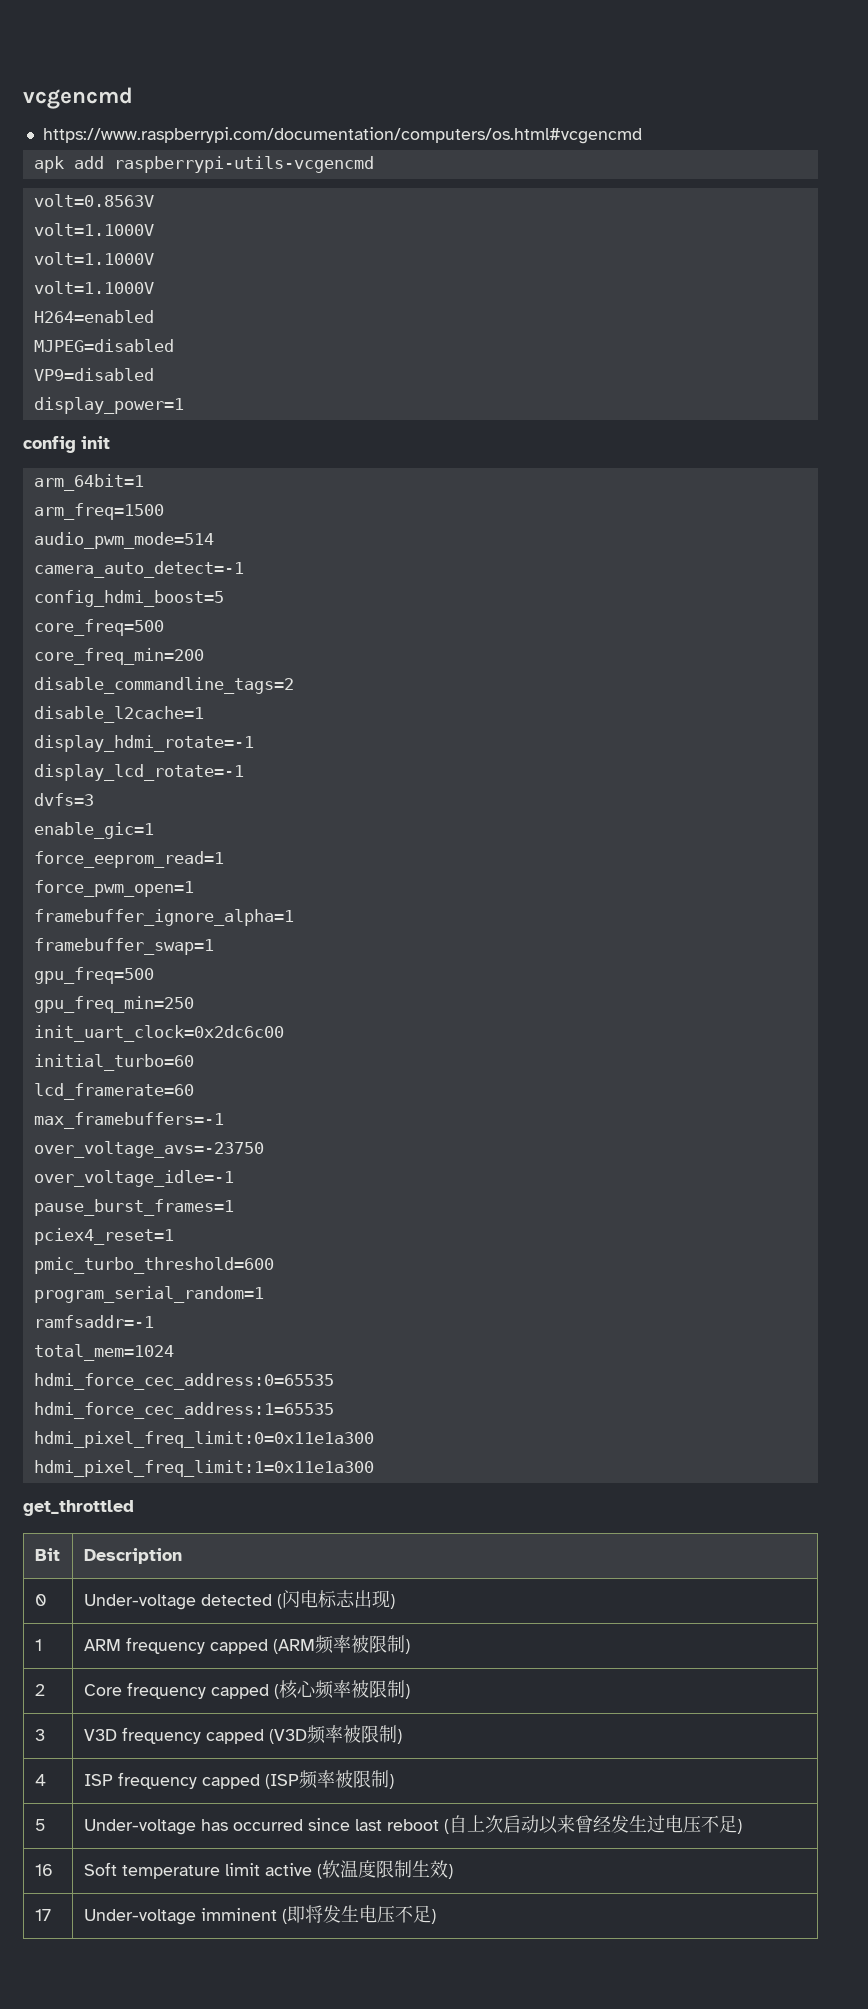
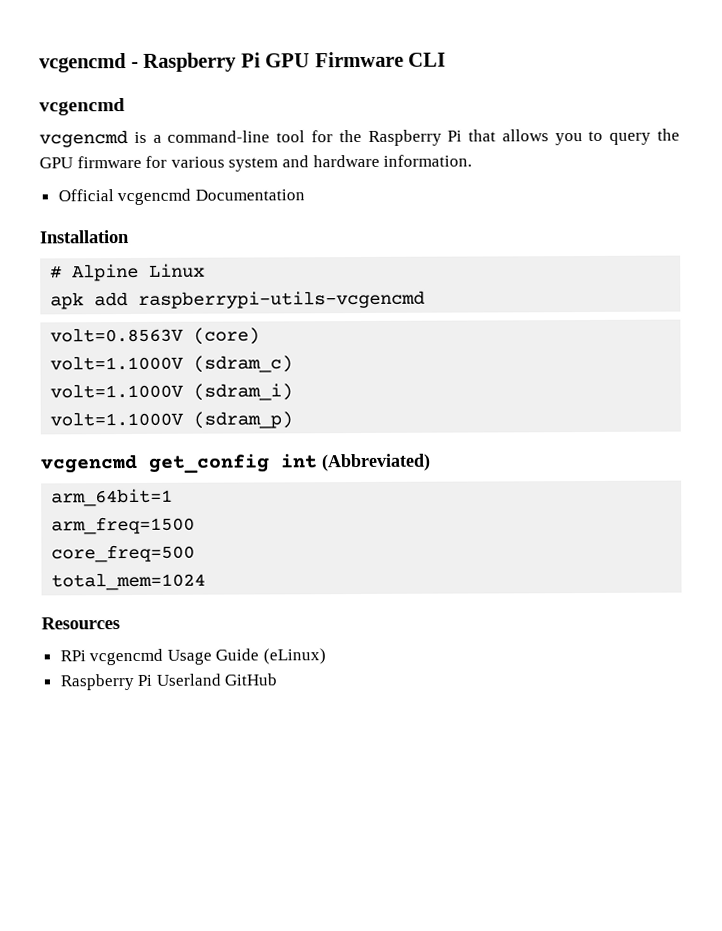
+ vcgencmd - Raspberry Pi GPU Firmware CLI
  vcgencmd
- https://www.raspberrypi.com/documentation/computers/os.html#vcgencmd
+ vcgencmd is a command-line tool for the Raspberry Pi that allows you to query the GPU firmware for various system and hardware information.
+ Official vcgencmd Documentation
+ Installation
+ # Alpine Linux
- volt=0.8563V
- volt=1.1000V
- volt=1.1000V
- volt=1.1000V
- H264=enabled
- MJPEG=disabled
- VP9=disabled
- display_power=1
- config init
+ volt=0.8563V (core)
+ volt=1.1000V (sdram_c)
+ volt=1.1000V (sdram_i)
+ volt=1.1000V (sdram_p)
+ vcgencmd get_config int (Abbreviated)
  arm_64bit=1
  arm_freq=1500
- audio_pwm_mode=514
- camera_auto_detect=-1
- config_hdmi_boost=5
  core_freq=500
- core_freq_min=200
- disable_commandline_tags=2
- disable_l2cache=1
- display_hdmi_rotate=-1
- display_lcd_rotate=-1
- dvfs=3
- enable_gic=1
- force_eeprom_read=1
- force_pwm_open=1
- framebuffer_ignore_alpha=1
- framebuffer_swap=1
- gpu_freq=500
- gpu_freq_min=250
- init_uart_clock=0x2dc6c00
- initial_turbo=60
- lcd_framerate=60
- max_framebuffers=-1
- over_voltage_avs=-23750
- over_voltage_idle=-1
- pause_burst_frames=1
- pciex4_reset=1
- pmic_turbo_threshold=600
- program_serial_random=1
- ramfsaddr=-1
  total_mem=1024
- hdmi_force_cec_address:0=65535
- hdmi_force_cec_address:1=65535
- hdmi_pixel_freq_limit:0=0x11e1a300
- hdmi_pixel_freq_limit:1=0x11e1a300
- get_throttled
- Bit | Description
- 0 | Under-voltage detected (闪电标志出现)
- 1 | ARM frequency capped (ARM频率被限制)
- 2 | Core frequency capped (核心频率被限制)
- 3 | V3D frequency capped (V3D频率被限制)
- 4 | ISP frequency capped (ISP频率被限制)
- 5 | Under-voltage has occurred since last reboot (自上次启动以来曾经发生过电压不足)
- 16 | Soft temperature limit active (软温度限制生效)
- 17 | Under-voltage imminent (即将发生电压不足)
+ Resources
+ RPi vcgencmd Usage Guide (eLinux)
+ Raspberry Pi Userland GitHub

